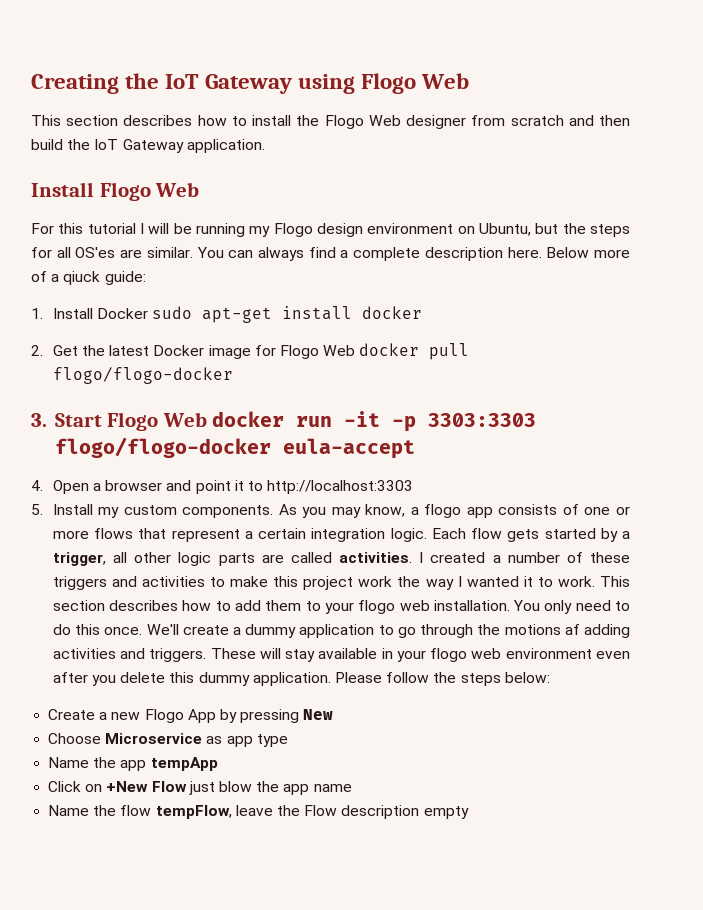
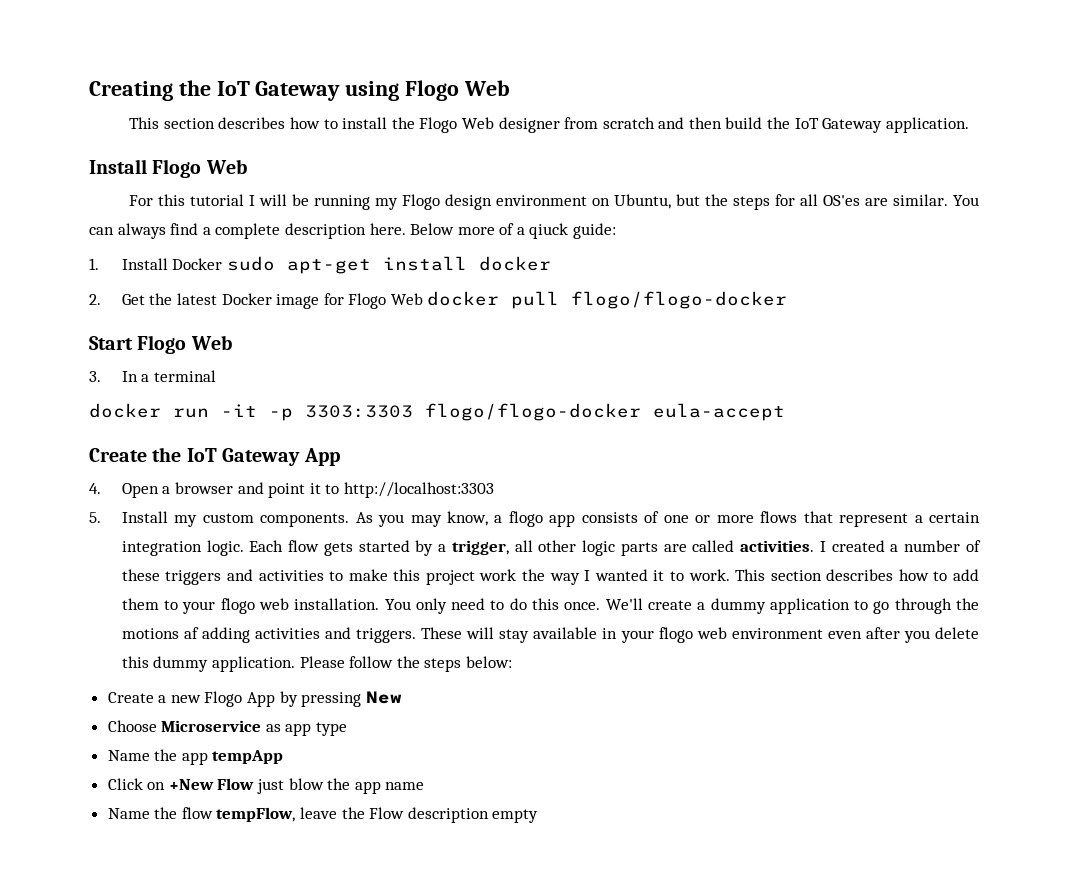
- 3. Start Flogo Web docker run -it -p 3303:3303 flogo/flogo-docker eula-accept
+ Start Flogo Web
+ 3. In a terminal
+ docker run -it -p 3303:3303 flogo/flogo-docker eula-accept
+ Create the IoT Gateway App

